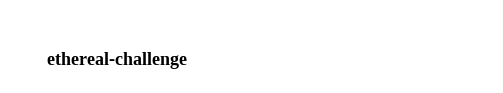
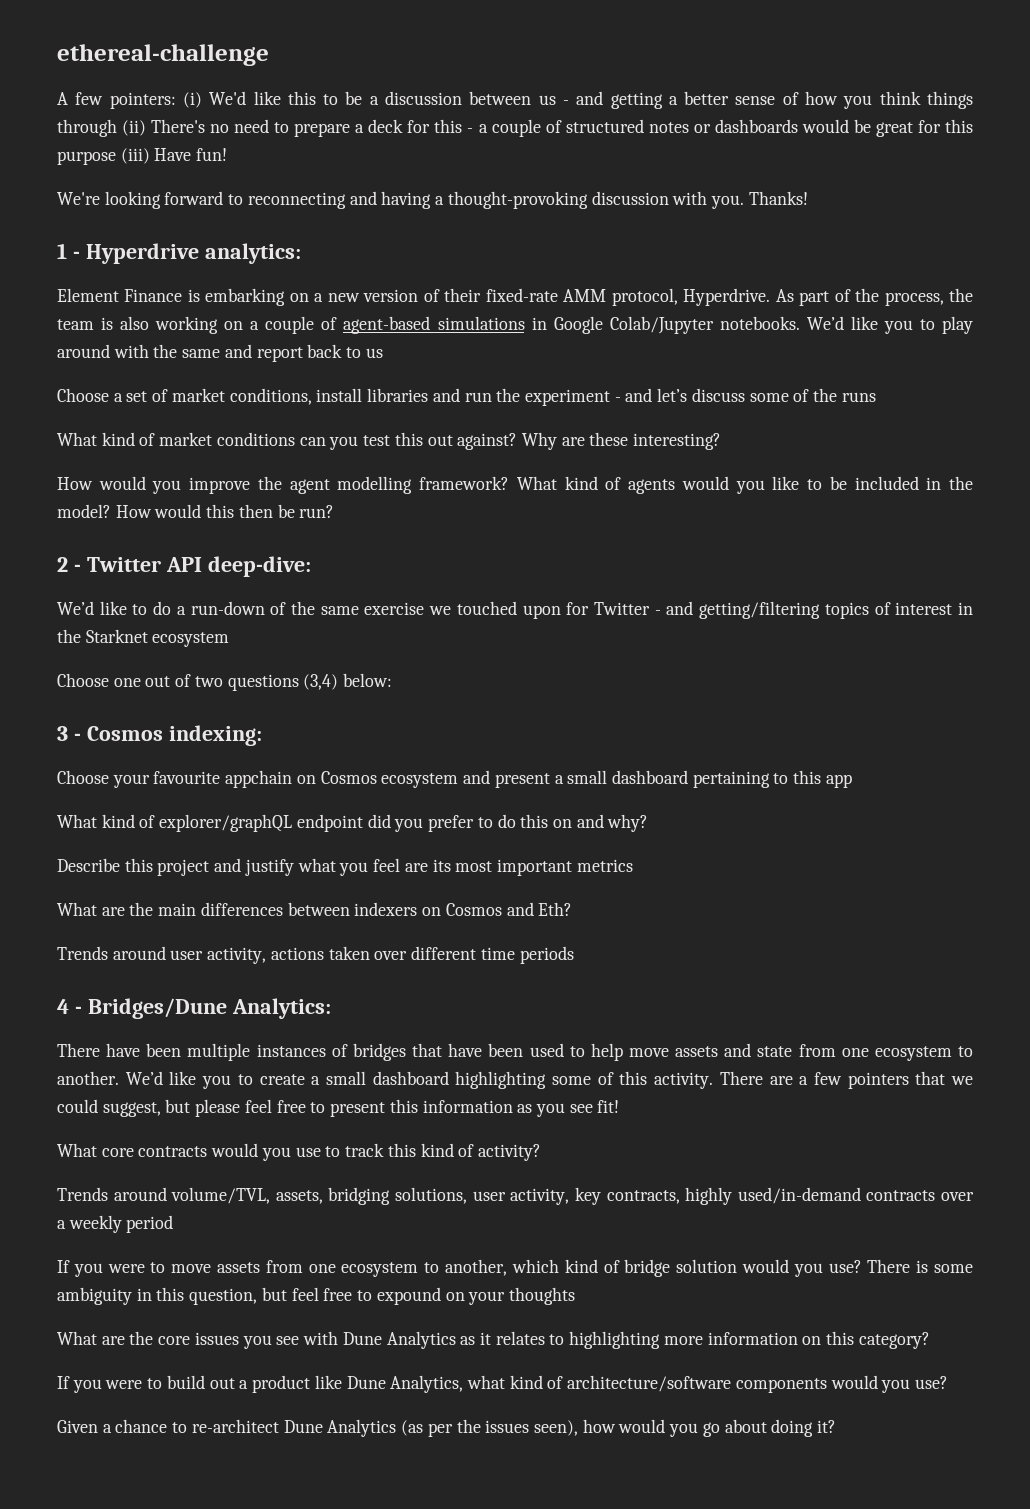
+ A few pointers: (i) We'd like this to be a discussion between us - and getting a better sense of how you think things through (ii) There's no need to prepare a deck for this - a couple of structured notes or dashboards would be great for this purpose (iii) Have fun!
+ We're looking forward to reconnecting and having a thought-provoking discussion with you. Thanks!
+ 1 - Hyperdrive analytics:
+ Element Finance is embarking on a new version of their fixed-rate AMM protocol, Hyperdrive. As part of the process, the team is also working on a couple of agent-based simulations in Google Colab/Jupyter notebooks. We’d like you to play around with the same and report back to us
+ Choose a set of market conditions, install libraries and run the experiment - and let’s discuss some of the runs
+ What kind of market conditions can you test this out against? Why are these interesting?
+ How would you improve the agent modelling framework? What kind of agents would you like to be included in the model? How would this then be run?
+ 2 - Twitter API deep-dive:
+ We’d like to do a run-down of the same exercise we touched upon for Twitter - and getting/filtering topics of interest in the Starknet ecosystem
+ Choose one out of two questions (3,4) below:
+ 3 - Cosmos indexing:
+ Choose your favourite appchain on Cosmos ecosystem and present a small dashboard pertaining to this app
+ What kind of explorer/graphQL endpoint did you prefer to do this on and why?
+ Describe this project and justify what you feel are its most important metrics
+ What are the main differences between indexers on Cosmos and Eth?
+ Trends around user activity, actions taken over different time periods
+ 4 - Bridges/Dune Analytics:
+ There have been multiple instances of bridges that have been used to help move assets and state from one ecosystem to another. We’d like you to create a small dashboard highlighting some of this activity. There are a few pointers that we could suggest, but please feel free to present this information as you see fit!
+ What core contracts would you use to track this kind of activity?
+ Trends around volume/TVL, assets, bridging solutions, user activity, key contracts, highly used/in-demand contracts over a weekly period
+ If you were to move assets from one ecosystem to another, which kind of bridge solution would you use? There is some ambiguity in this question, but feel free to expound on your thoughts
+ What are the core issues you see with Dune Analytics as it relates to highlighting more information on this category?
+ If you were to build out a product like Dune Analytics, what kind of architecture/software components would you use?
+ Given a chance to re-architect Dune Analytics (as per the issues seen), how would you go about doing it?

